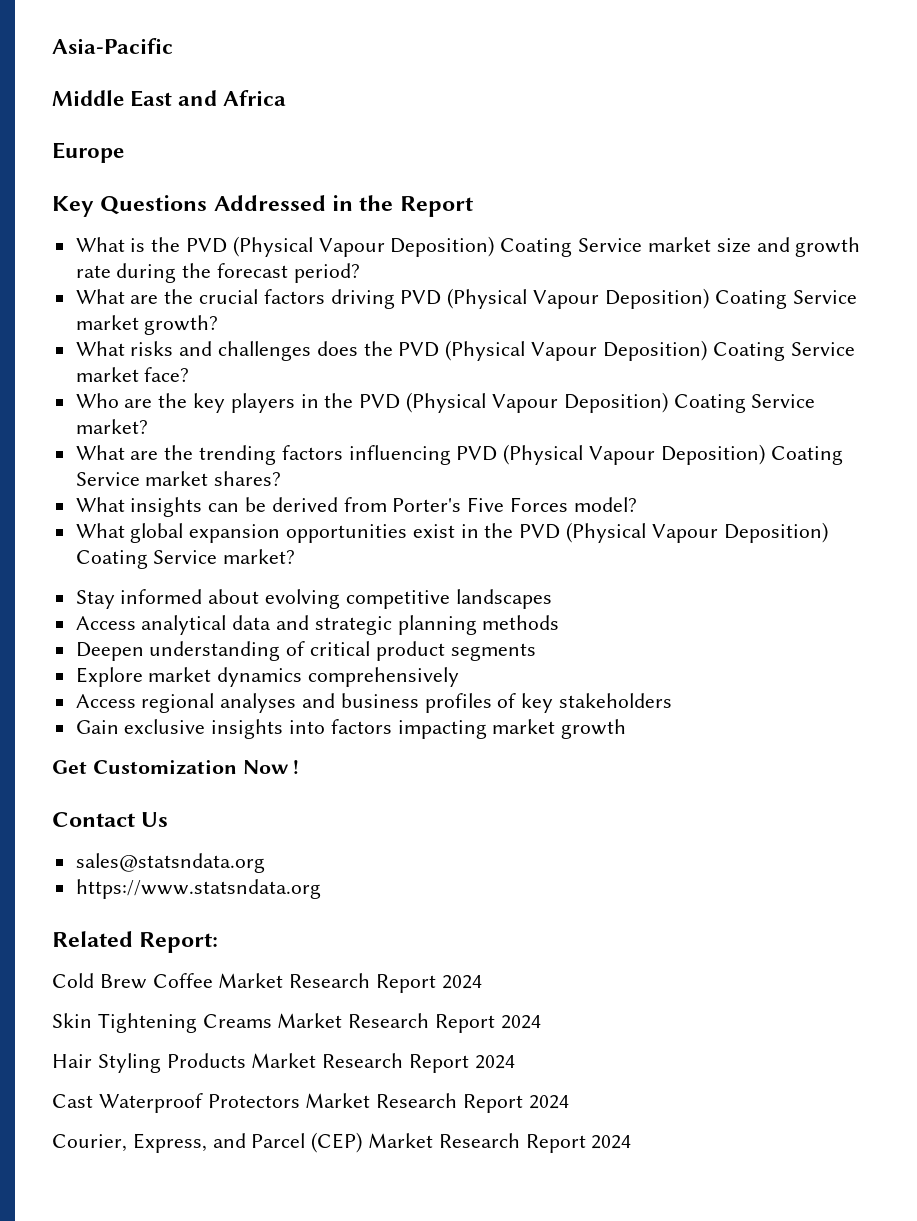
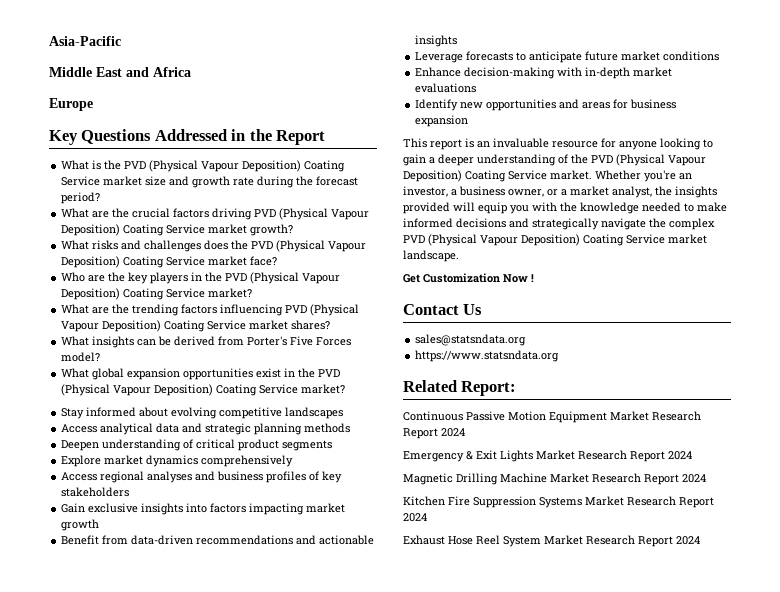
+ Benefit from data-driven recommendations and actionable insights
+ Leverage forecasts to anticipate future market conditions
+ Enhance decision-making with in-depth market evaluations
+ Identify new opportunities and areas for business expansion
+ This report is an invaluable resource for anyone looking to gain a deeper understanding of the PVD (Physical Vapour Deposition) Coating Service market. Whether you're an investor, a business owner, or a market analyst, the insights provided will equip you with the knowledge needed to make informed decisions and strategically navigate the complex PVD (Physical Vapour Deposition) Coating Service market landscape.
- Cold Brew Coffee Market Research Report 2024
- Skin Tightening Creams Market Research Report 2024
- Hair Styling Products Market Research Report 2024
- Cast Waterproof Protectors Market Research Report 2024
- Courier, Express, and Parcel (CEP) Market Research Report 2024
+ Continuous Passive Motion Equipment Market Research Report 2024
+ Emergency & Exit Lights Market Research Report 2024
+ Magnetic Drilling Machine Market Research Report 2024
+ Kitchen Fire Suppression Systems Market Research Report 2024
+ Exhaust Hose Reel System Market Research Report 2024

